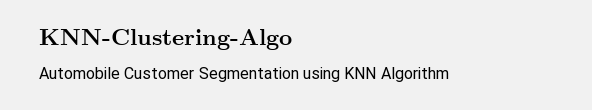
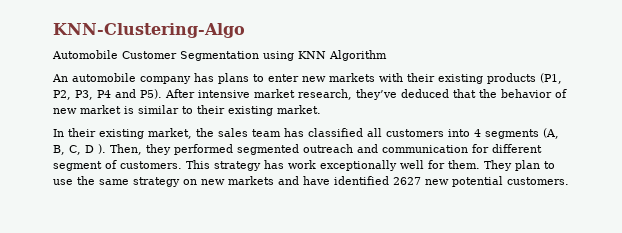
+ An automobile company has plans to enter new markets with their existing products (P1, P2, P3, P4 and P5). After intensive market research, they’ve deduced that the behavior of new market is similar to their existing market.
+ In their existing market, the sales team has classified all customers into 4 segments (A, B, C, D ). Then, they performed segmented outreach and communication for different segment of customers. This strategy has work exceptionally well for them. They plan to use the same strategy on new markets and have identified 2627 new potential customers.

